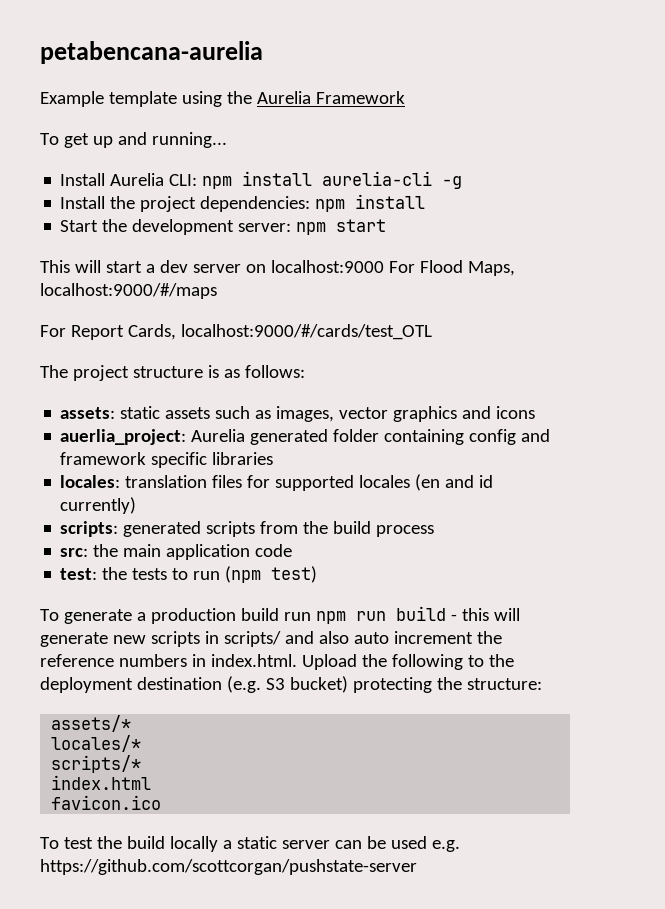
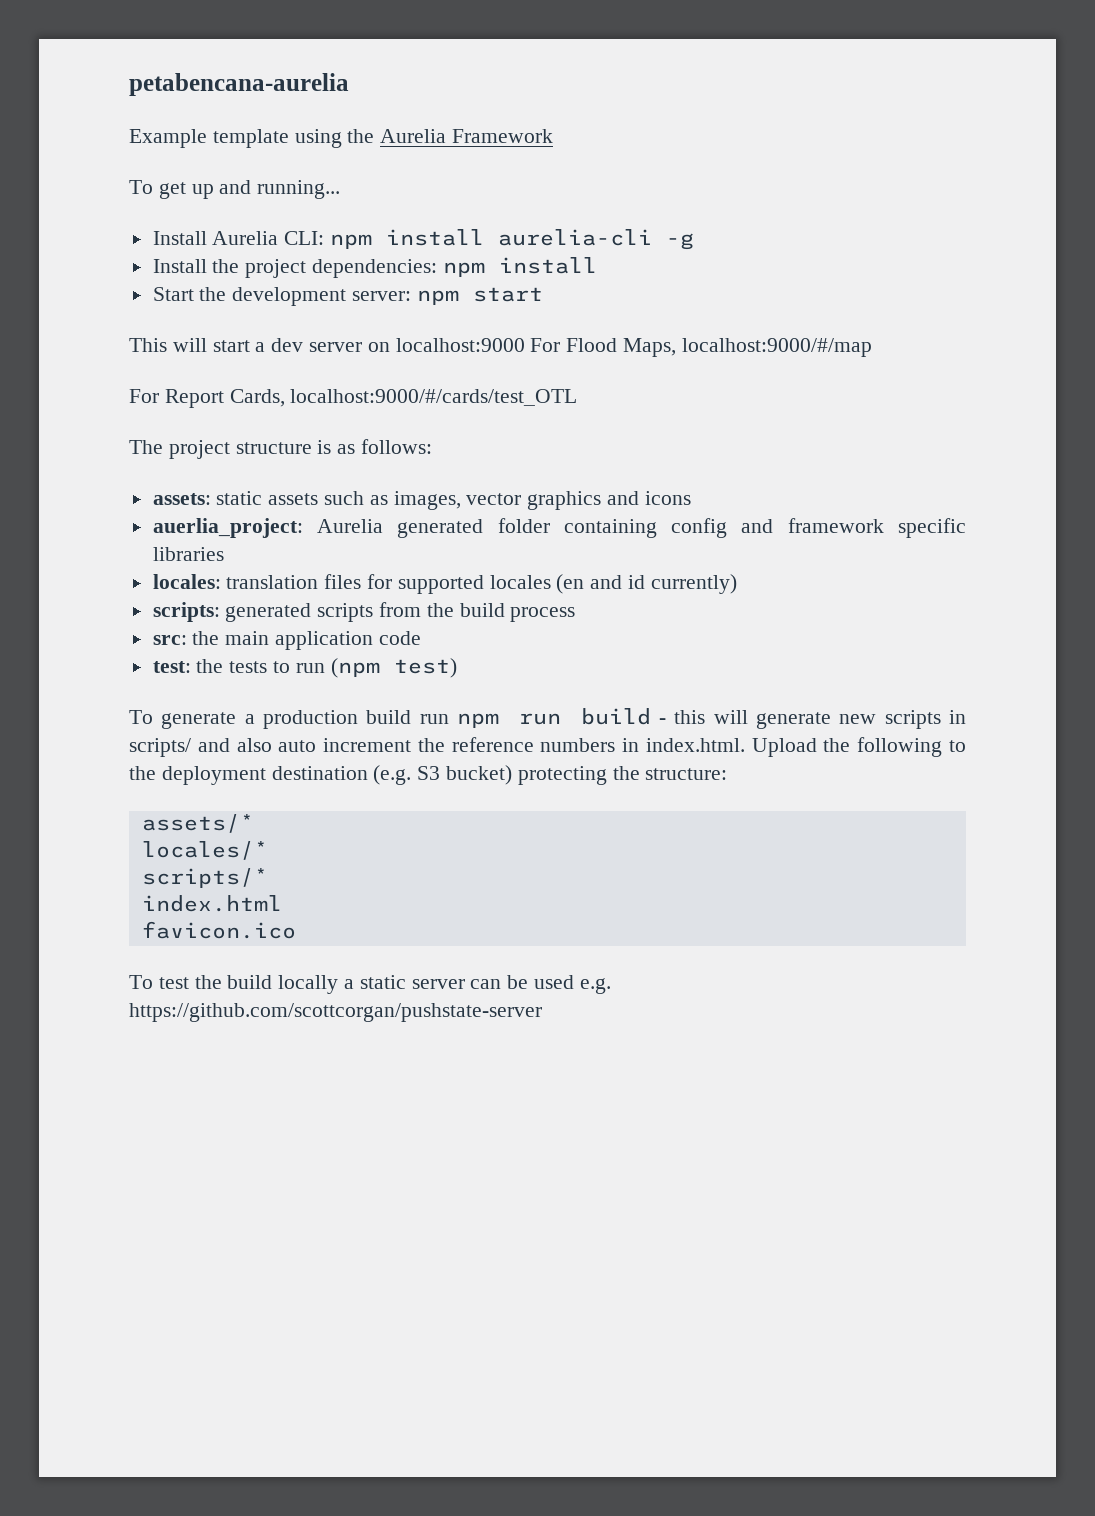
- This will start a dev server on localhost:9000 For Flood Maps, localhost:9000/#/maps
+ This will start a dev server on localhost:9000 For Flood Maps, localhost:9000/#/map

